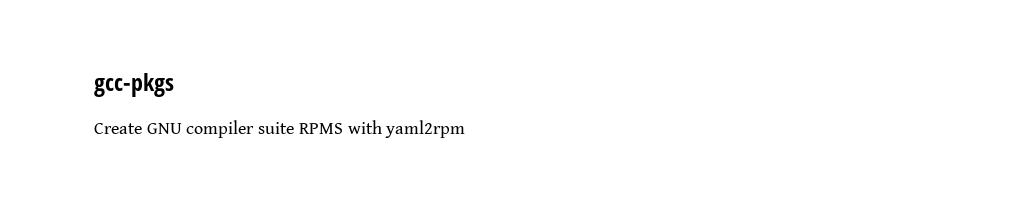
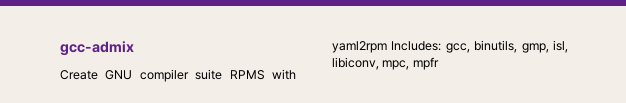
- gcc-pkgs
+ gcc-admix
- Create GNU compiler suite RPMS with yaml2rpm
+ Create GNU compiler suite RPMS with yaml2rpm Includes: gcc, binutils, gmp, isl, libiconv, mpc, mpfr

